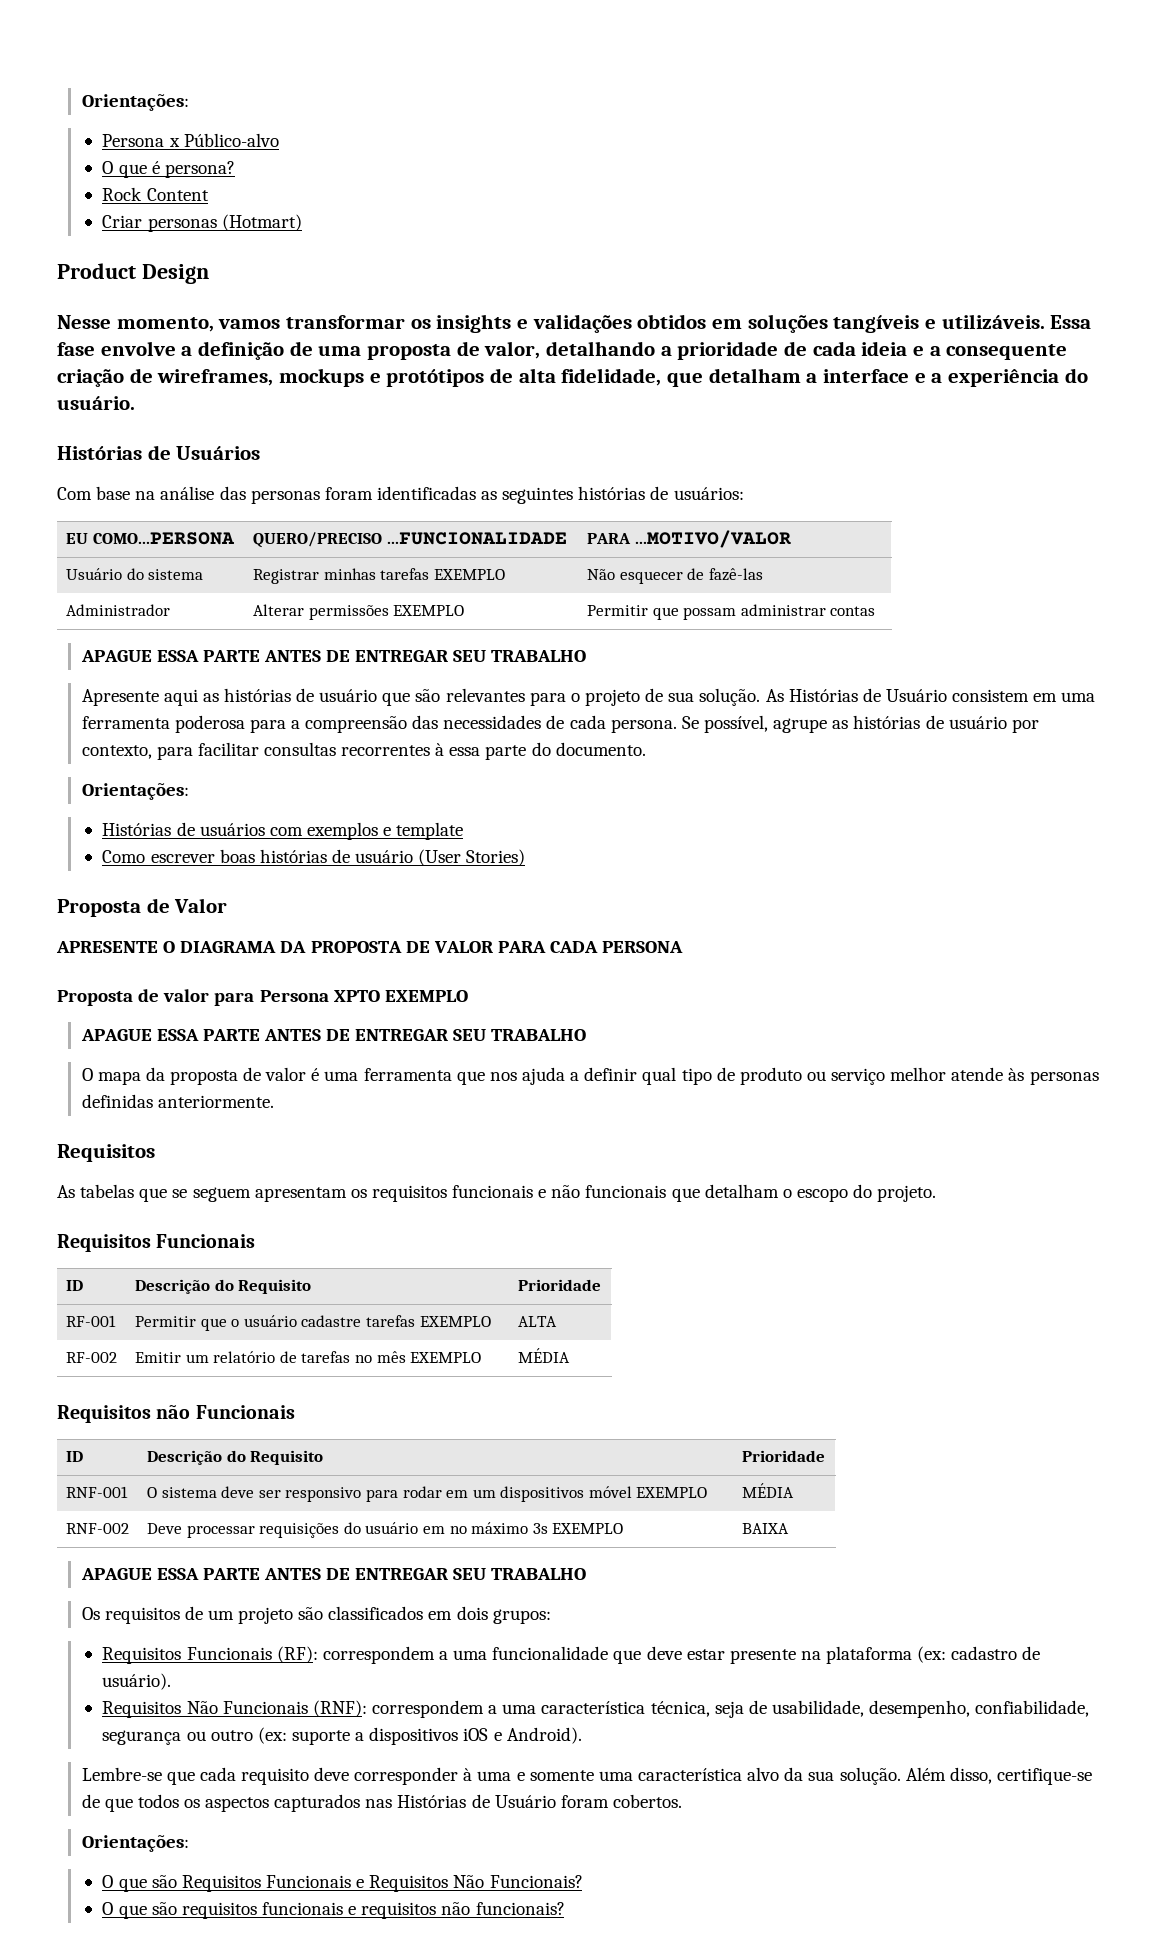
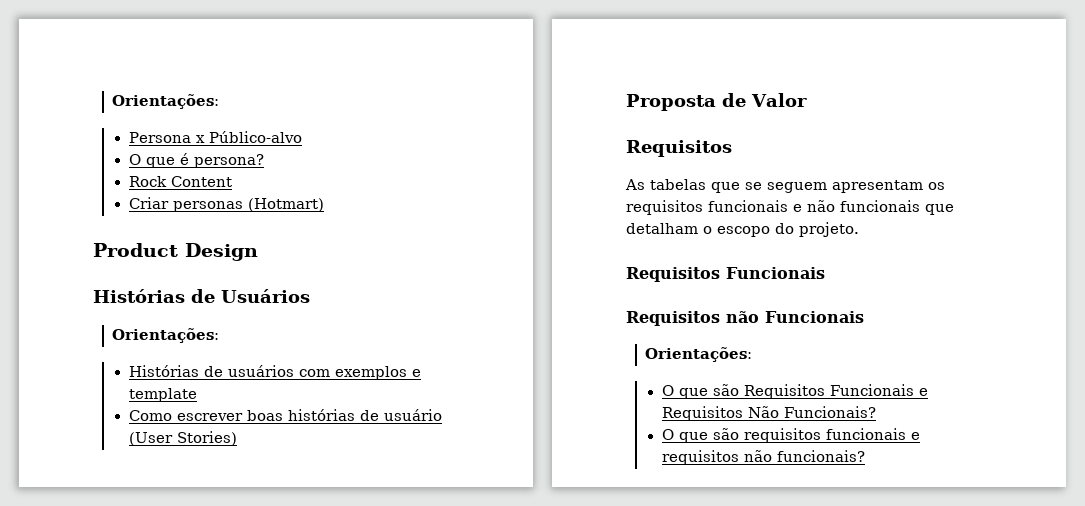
- Nesse momento, vamos transformar os insights e validações obtidos em soluções tangíveis e utilizáveis. Essa fase envolve a definição de uma proposta de valor, detalhando a prioridade de cada ideia e a consequente criação de wireframes, mockups e protótipos de alta fidelidade, que detalham a interface e a experiência do usuário.
  Histórias de Usuários
- Com base na análise das personas foram identificadas as seguintes histórias de usuários:
- EU COMO...PERSONA | QUERO/PRECISO ...FUNCIONALIDADE | PARA ...MOTIVO/VALOR
- Usuário do sistema | Registrar minhas tarefas EXEMPLO | Não esquecer de fazê-las
- Administrador | Alterar permissões EXEMPLO | Permitir que possam administrar contas
- APAGUE ESSA PARTE ANTES DE ENTREGAR SEU TRABALHO
- Apresente aqui as histórias de usuário que são relevantes para o projeto de sua solução. As Histórias de Usuário consistem em uma ferramenta poderosa para a compreensão das necessidades de cada persona. Se possível, agrupe as histórias de usuário por contexto, para facilitar consultas recorrentes à essa parte do documento.
- APRESENTE O DIAGRAMA DA PROPOSTA DE VALOR PARA CADA PERSONA
- Proposta de valor para Persona XPTO EXEMPLO
- APAGUE ESSA PARTE ANTES DE ENTREGAR SEU TRABALHO
- O mapa da proposta de valor é uma ferramenta que nos ajuda a definir qual tipo de produto ou serviço melhor atende às personas definidas anteriormente.
  As tabelas que se seguem apresentam os requisitos funcionais e não funcionais que detalham o escopo do projeto.
  Requisitos Funcionais
- ID | Descrição do Requisito | Prioridade
- RF-001 | Permitir que o usuário cadastre tarefas EXEMPLO | ALTA
- RF-002 | Emitir um relatório de tarefas no mês EXEMPLO | MÉDIA
  Requisitos não Funcionais
- ID | Descrição do Requisito | Prioridade
- RNF-001 | O sistema deve ser responsivo para rodar em um dispositivos móvel EXEMPLO | MÉDIA
- RNF-002 | Deve processar requisições do usuário em no máximo 3s EXEMPLO | BAIXA
- APAGUE ESSA PARTE ANTES DE ENTREGAR SEU TRABALHO
- Os requisitos de um projeto são classificados em dois grupos:
- Requisitos Funcionais (RF): correspondem a uma funcionalidade que deve estar presente na plataforma (ex: cadastro de usuário).
- Requisitos Não Funcionais (RNF): correspondem a uma característica técnica, seja de usabilidade, desempenho, confiabilidade, segurança ou outro (ex: suporte a dispositivos iOS e Android).
- Lembre-se que cada requisito deve corresponder à uma e somente uma característica alvo da sua solução. Além disso, certifique-se de que todos os aspectos capturados nas Histórias de Usuário foram cobertos.

